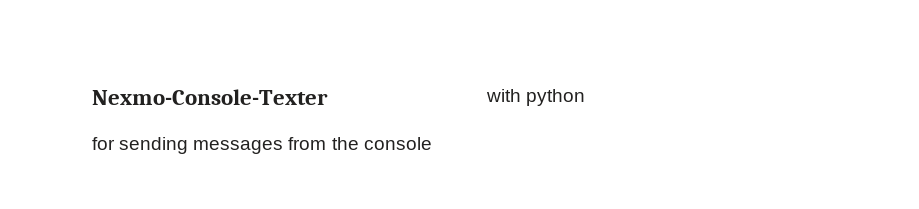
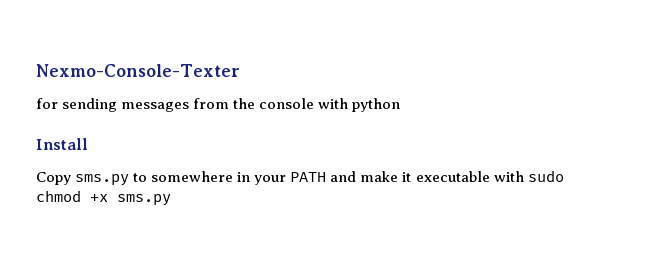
+ Install
+ Copy sms.py to somewhere in your PATH and make it executable with sudo chmod +x sms.py

